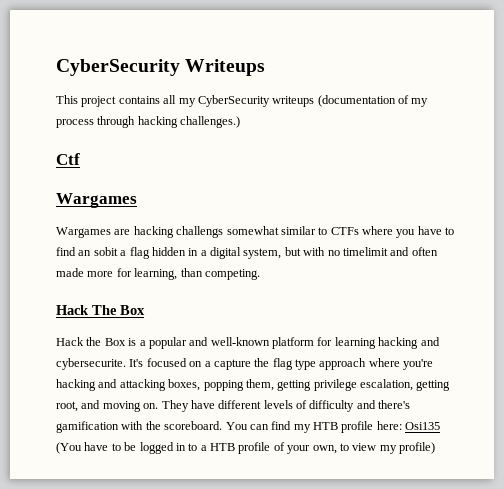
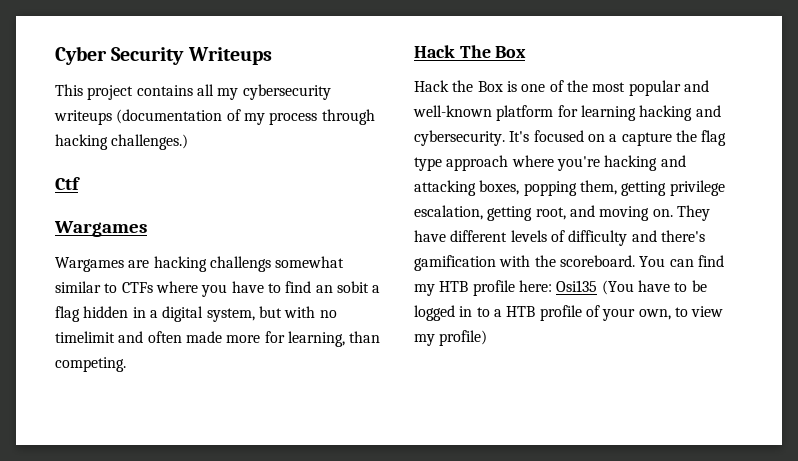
- CyberSecurity Writeups
+ Cyber Security Writeups
- This project contains all my CyberSecurity writeups (documentation of my process through hacking challenges.)
+ This project contains all my cybersecurity writeups (documentation of my process through hacking challenges.)
- Hack the Box is a popular and well-known platform for learning hacking and cybersecurite.
+ Hack the Box is one of the most popular and well-known platform for learning hacking and cybersecurity.

